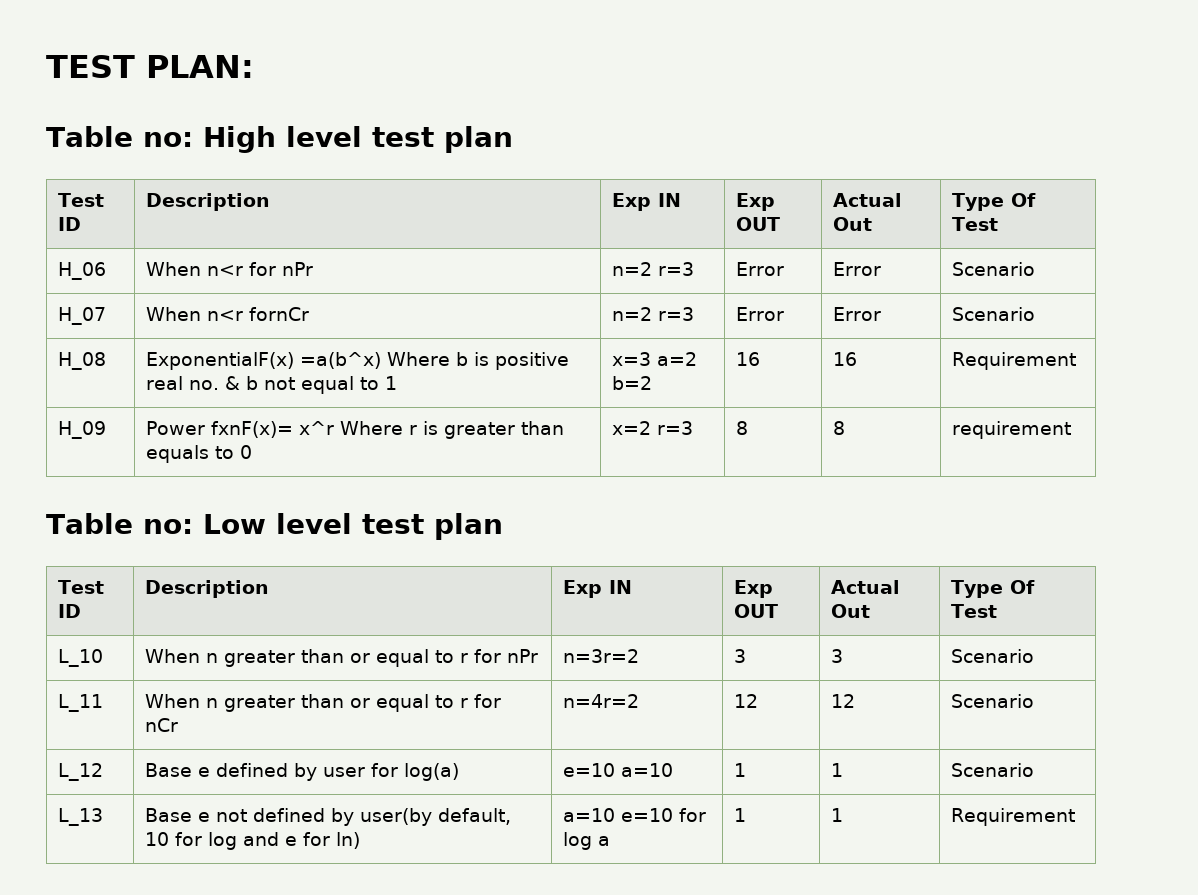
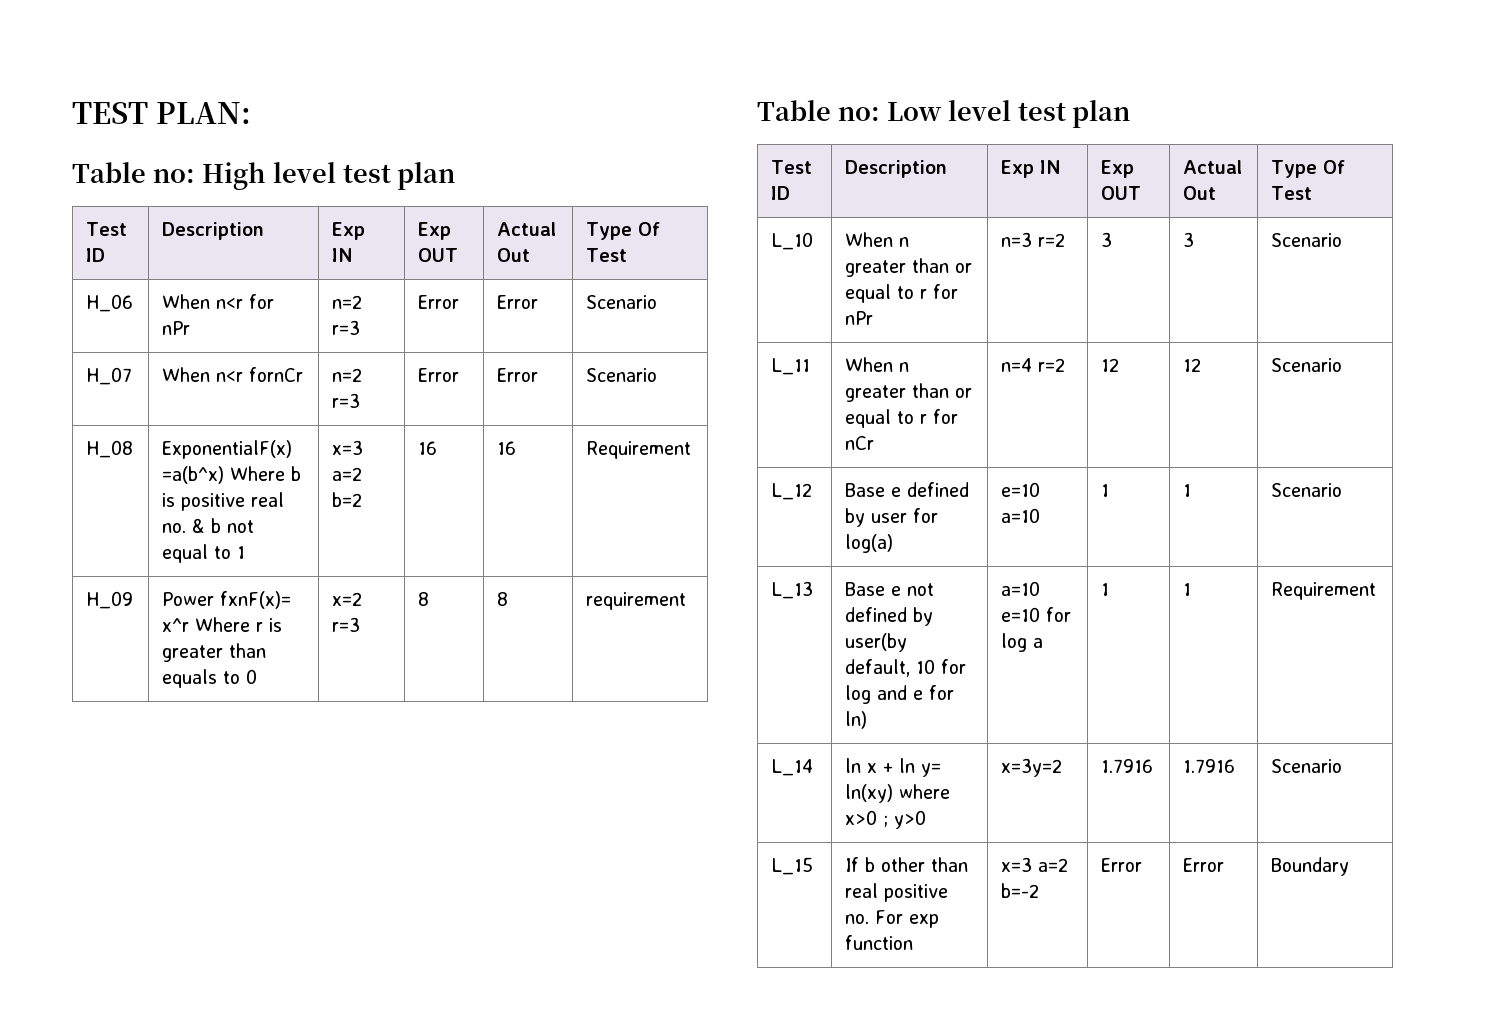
- L_10 | When n greater than or equal to r for nPr | n=3r=2 | 3 | 3 | Scenario
+ L_10 | When n greater than or equal to r for nPr | n=3 r=2 | 3 | 3 | Scenario
- L_11 | When n greater than or equal to r for nCr | n=4r=2 | 12 | 12 | Scenario
+ L_11 | When n greater than or equal to r for nCr | n=4 r=2 | 12 | 12 | Scenario
+ L_14 | ln x + ln y= ln(xy) where x>0 ; y>0 | x=3y=2 | 1.7916 | 1.7916 | Scenario
+ L_15 | If b other than real positive no. For exp function | x=3 a=2 b=-2 | Error | Error | Boundary

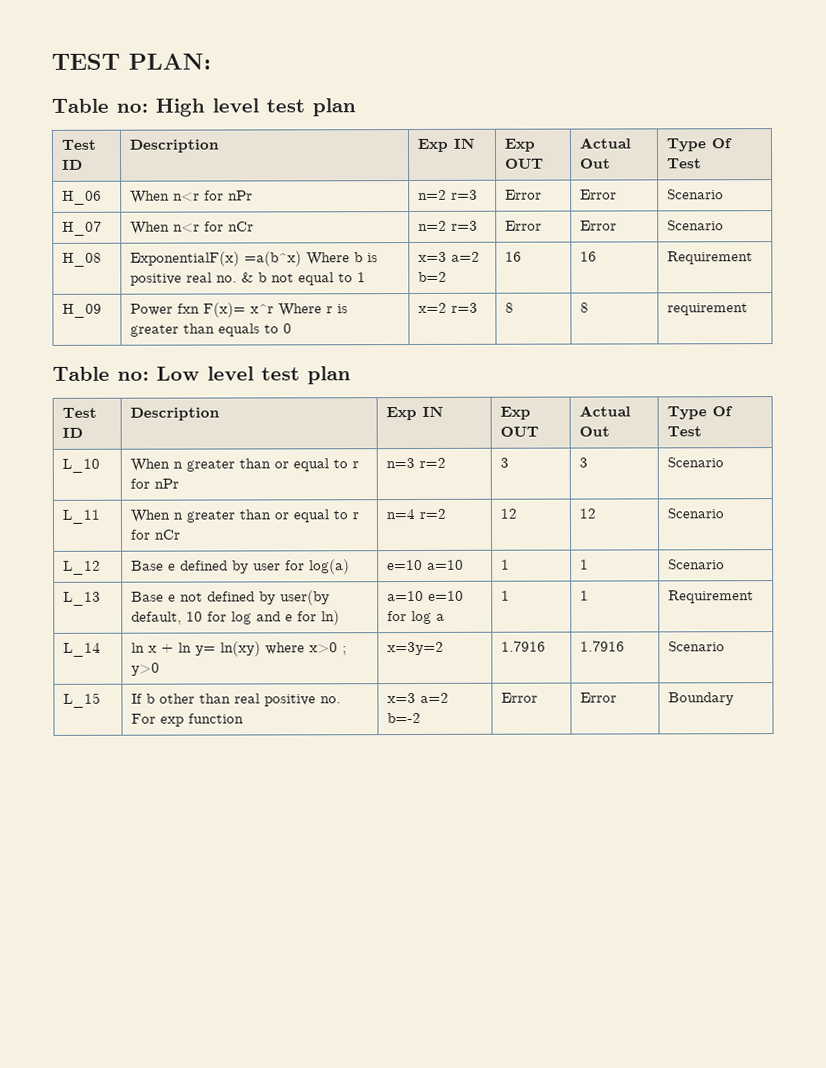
- H_07 | When n<r fornCr | n=2 r=3 | Error | Error | Scenario
+ H_07 | When n<r for nCr | n=2 r=3 | Error | Error | Scenario
- H_09 | Power fxnF(x)= x^r Where r is greater than equals to 0 | x=2 r=3 | 8 | 8 | requirement
+ H_09 | Power fxn F(x)= x^r Where r is greater than equals to 0 | x=2 r=3 | 8 | 8 | requirement

